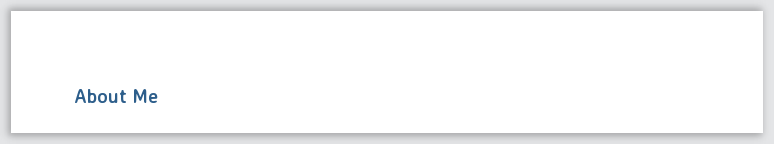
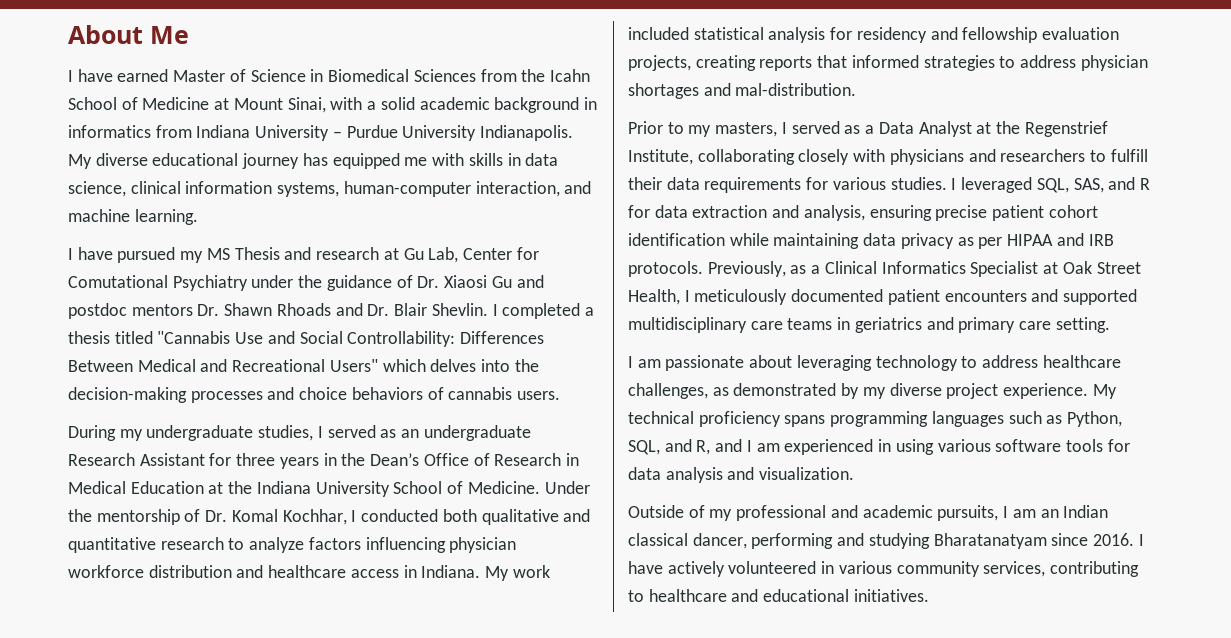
+ I have earned Master of Science in Biomedical Sciences from the Icahn School of Medicine at Mount Sinai, with a solid academic background in informatics from Indiana University – Purdue University Indianapolis. My diverse educational journey has equipped me with skills in data science, clinical information systems, human-computer interaction, and machine learning.
+ I have pursued my MS Thesis and research at Gu Lab, Center for Comutational Psychiatry under the guidance of Dr. Xiaosi Gu and postdoc mentors Dr. Shawn Rhoads and Dr. Blair Shevlin. I completed a thesis titled "Cannabis Use and Social Controllability: Differences Between Medical and Recreational Users" which delves into the decision-making processes and choice behaviors of cannabis users.
+ During my undergraduate studies, I served as an undergraduate Research Assistant for three years in the Dean’s Office of Research in Medical Education at the Indiana University School of Medicine. Under the mentorship of Dr. Komal Kochhar, I conducted both qualitative and quantitative research to analyze factors influencing physician workforce distribution and healthcare access in Indiana. My work included statistical analysis for residency and fellowship evaluation projects, creating reports that informed strategies to address physician shortages and mal-distribution.
+ Prior to my masters, I served as a Data Analyst at the Regenstrief Institute, collaborating closely with physicians and researchers to fulfill their data requirements for various studies. I leveraged SQL, SAS, and R for data extraction and analysis, ensuring precise patient cohort identification while maintaining data privacy as per HIPAA and IRB protocols. Previously, as a Clinical Informatics Specialist at Oak Street Health, I meticulously documented patient encounters and supported multidisciplinary care teams in geriatrics and primary care setting.
+ I am passionate about leveraging technology to address healthcare challenges, as demonstrated by my diverse project experience. My technical proficiency spans programming languages such as Python, SQL, and R, and I am experienced in using various software tools for data analysis and visualization.
+ Outside of my professional and academic pursuits, I am an Indian classical dancer, performing and studying Bharatanatyam since 2016. I have actively volunteered in various community services, contributing to healthcare and educational initiatives.

